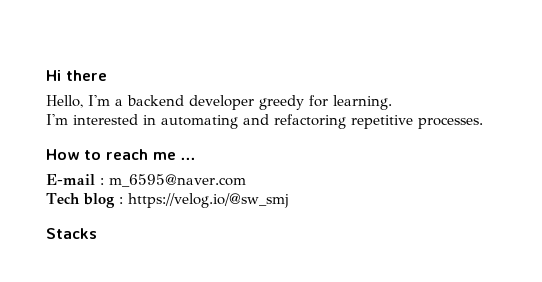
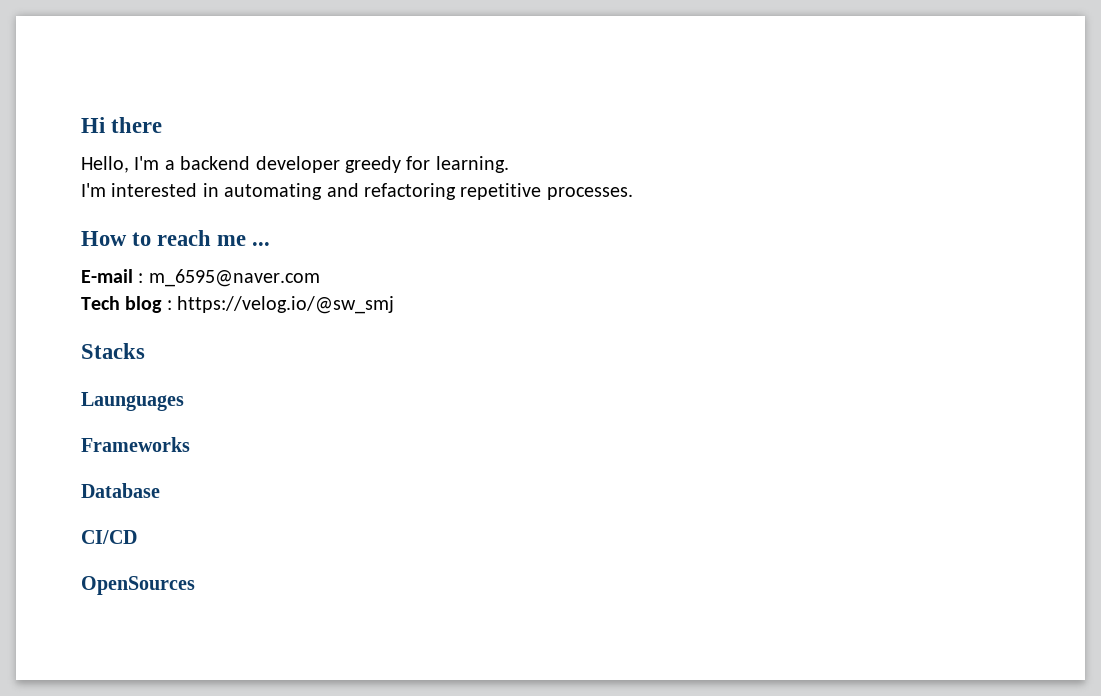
+ Launguages
+ Frameworks
+ Database
+ CI/CD
+ OpenSources

